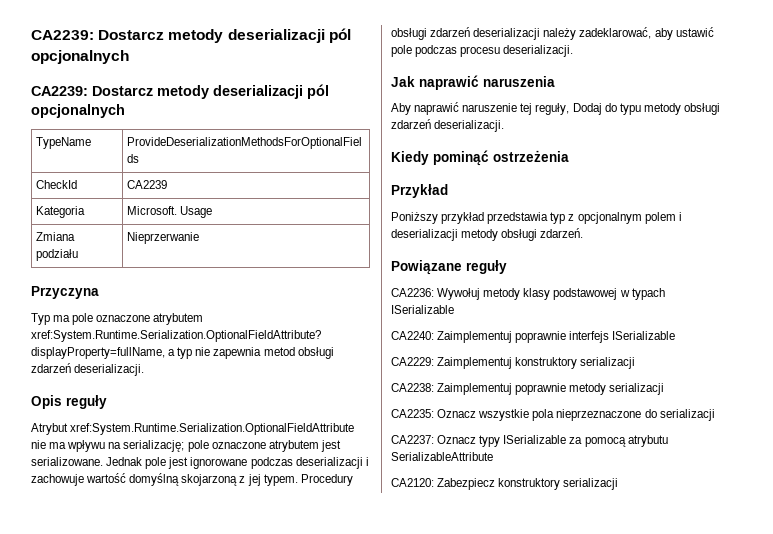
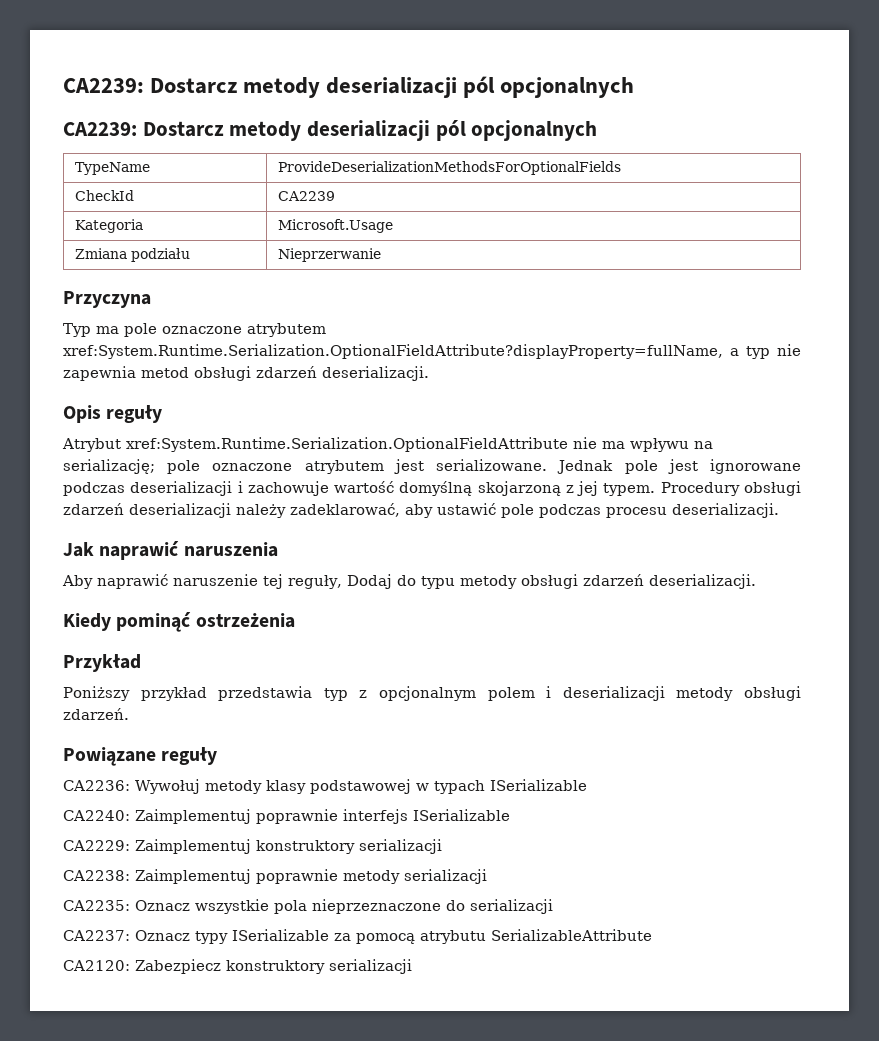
- Kategoria | Microsoft. Usage
+ Kategoria | Microsoft.Usage

